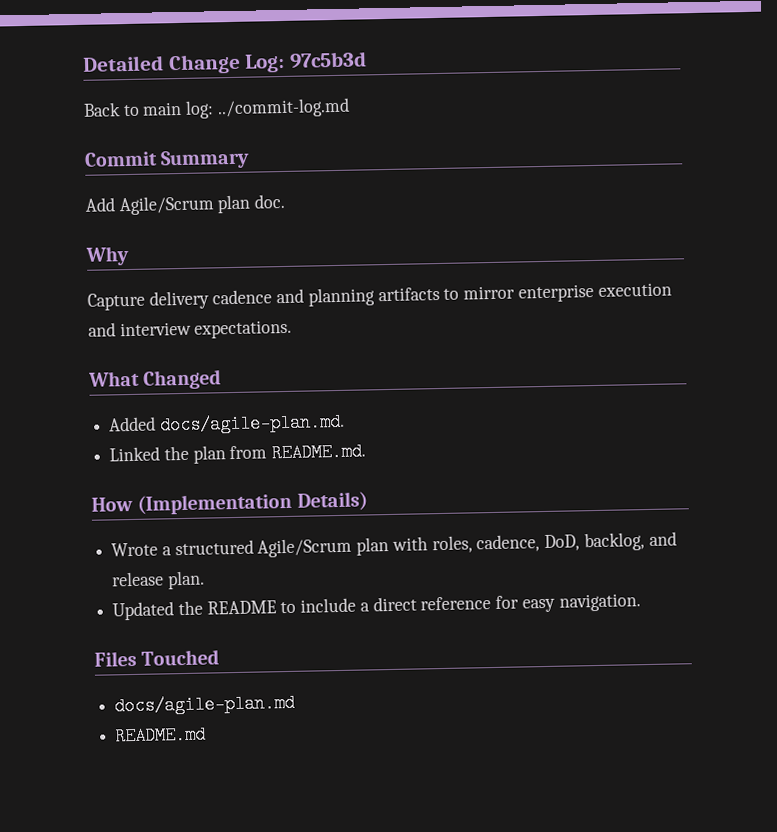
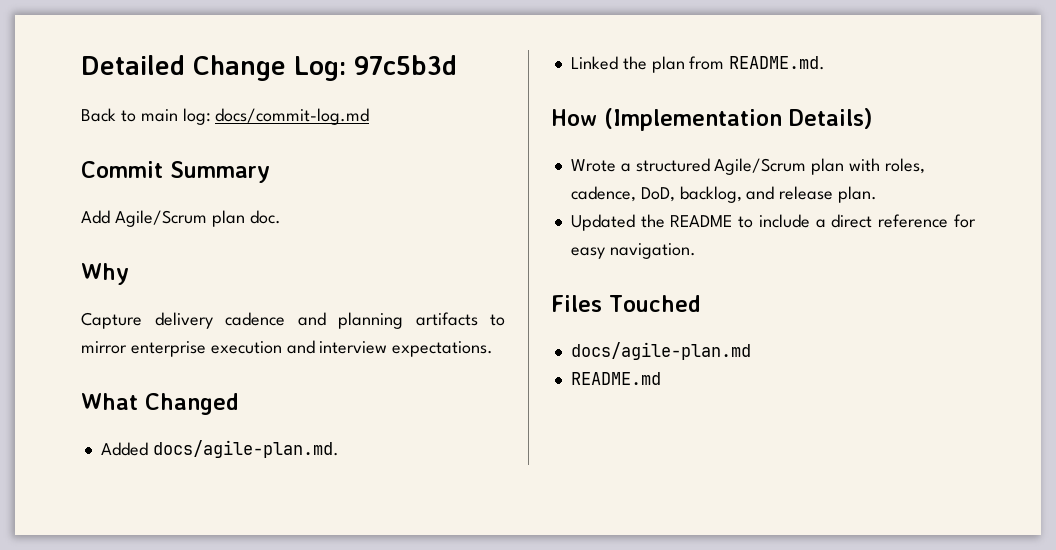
- Back to main log: ../commit-log.md
+ Back to main log: docs/commit-log.md

